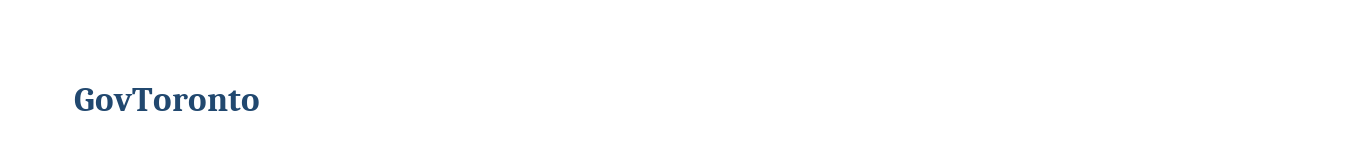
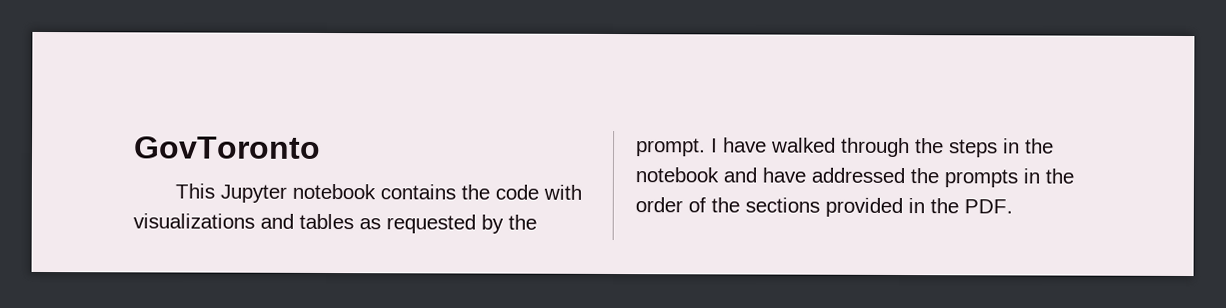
+ This Jupyter notebook contains the code with visualizations and tables as requested by the prompt. I have walked through the steps in the notebook and have addressed the prompts in the order of the sections provided in the PDF.

